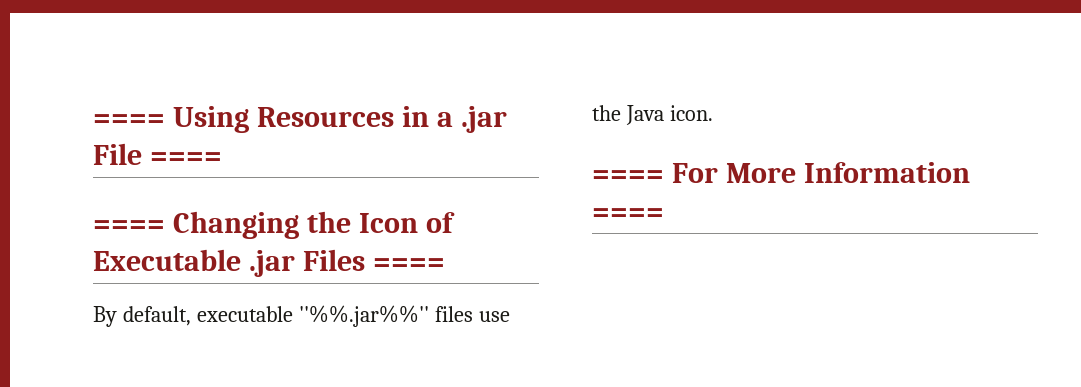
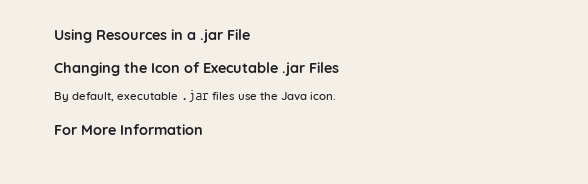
- ==== Using Resources in a .jar File ====
- ==== Changing the Icon of Executable .jar Files ====
+ Using Resources in a .jar File
+ Changing the Icon of Executable .jar Files
- By default, executable ''%%.jar%%'' files use the Java icon.
+ By default, executable .jar files use the Java icon.
- ==== For More Information ====
+ For More Information

